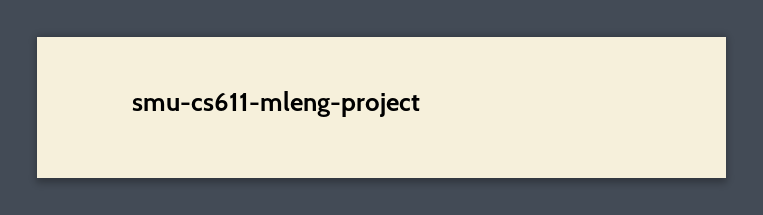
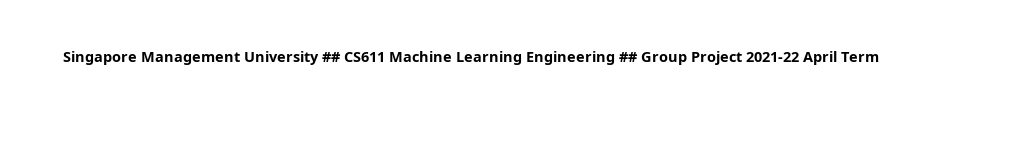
- smu-cs611-mleng-project
+ Singapore Management University ## CS611 Machine Learning Engineering ## Group Project 2021-22 April Term

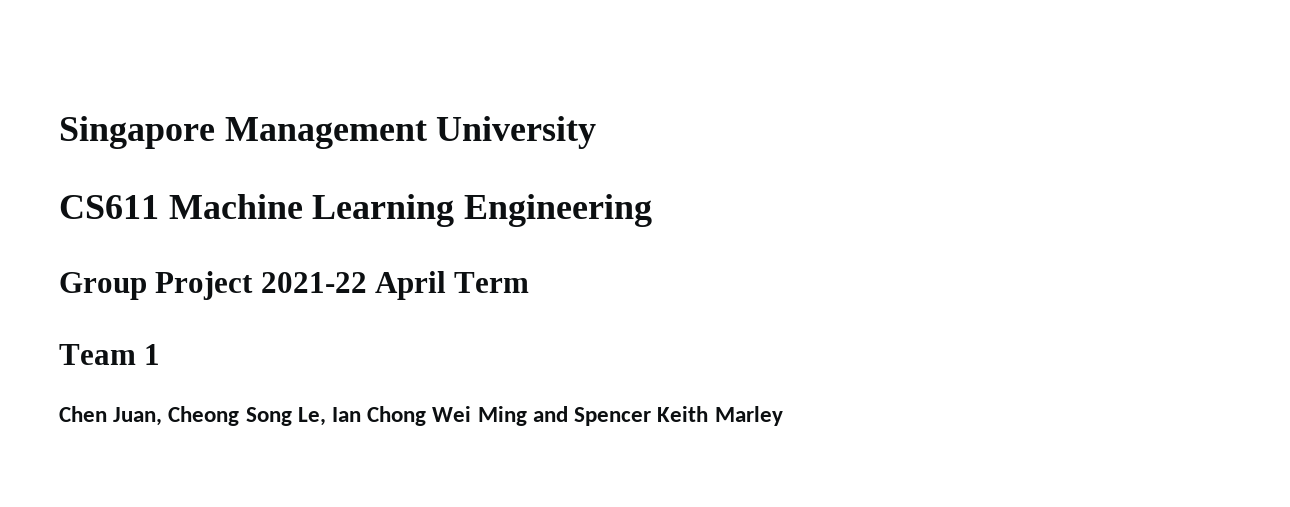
- Singapore Management University ## CS611 Machine Learning Engineering ## Group Project 2021-22 April Term
+ Singapore Management University
+ CS611 Machine Learning Engineering
+ Group Project 2021-22 April Term
+ Team 1
+ Chen Juan, Cheong Song Le, Ian Chong Wei Ming and Spencer Keith Marley

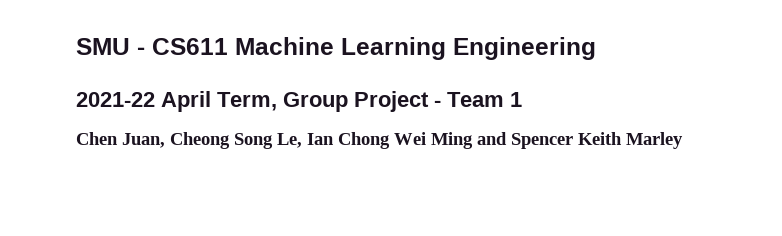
- Singapore Management University
- CS611 Machine Learning Engineering
+ SMU - CS611 Machine Learning Engineering
- Group Project 2021-22 April Term
- Team 1
+ 2021-22 April Term, Group Project - Team 1

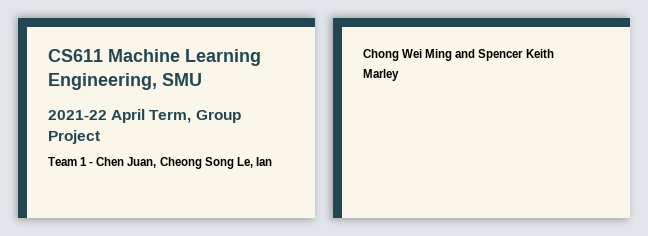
- SMU - CS611 Machine Learning Engineering
+ CS611 Machine Learning Engineering, SMU
- 2021-22 April Term, Group Project - Team 1
- Chen Juan, Cheong Song Le, Ian Chong Wei Ming and Spencer Keith Marley
+ 2021-22 April Term, Group Project
+ Team 1 - Chen Juan, Cheong Song Le, Ian Chong Wei Ming and Spencer Keith Marley

